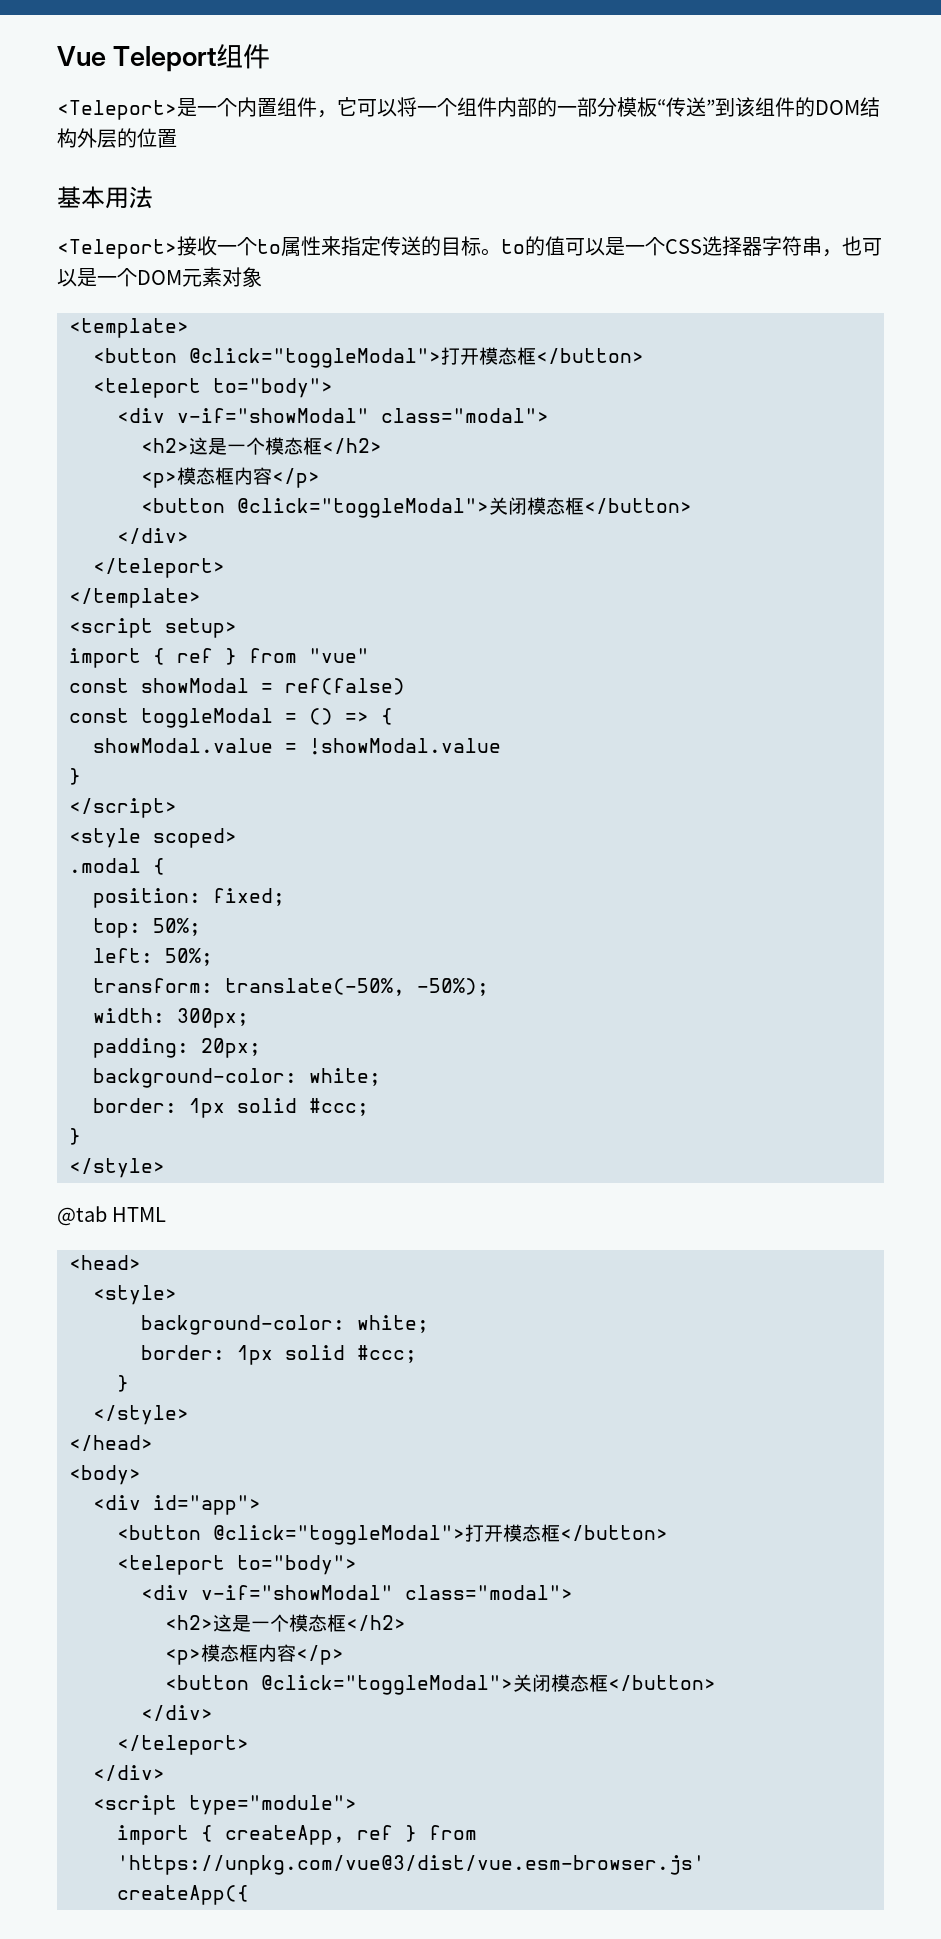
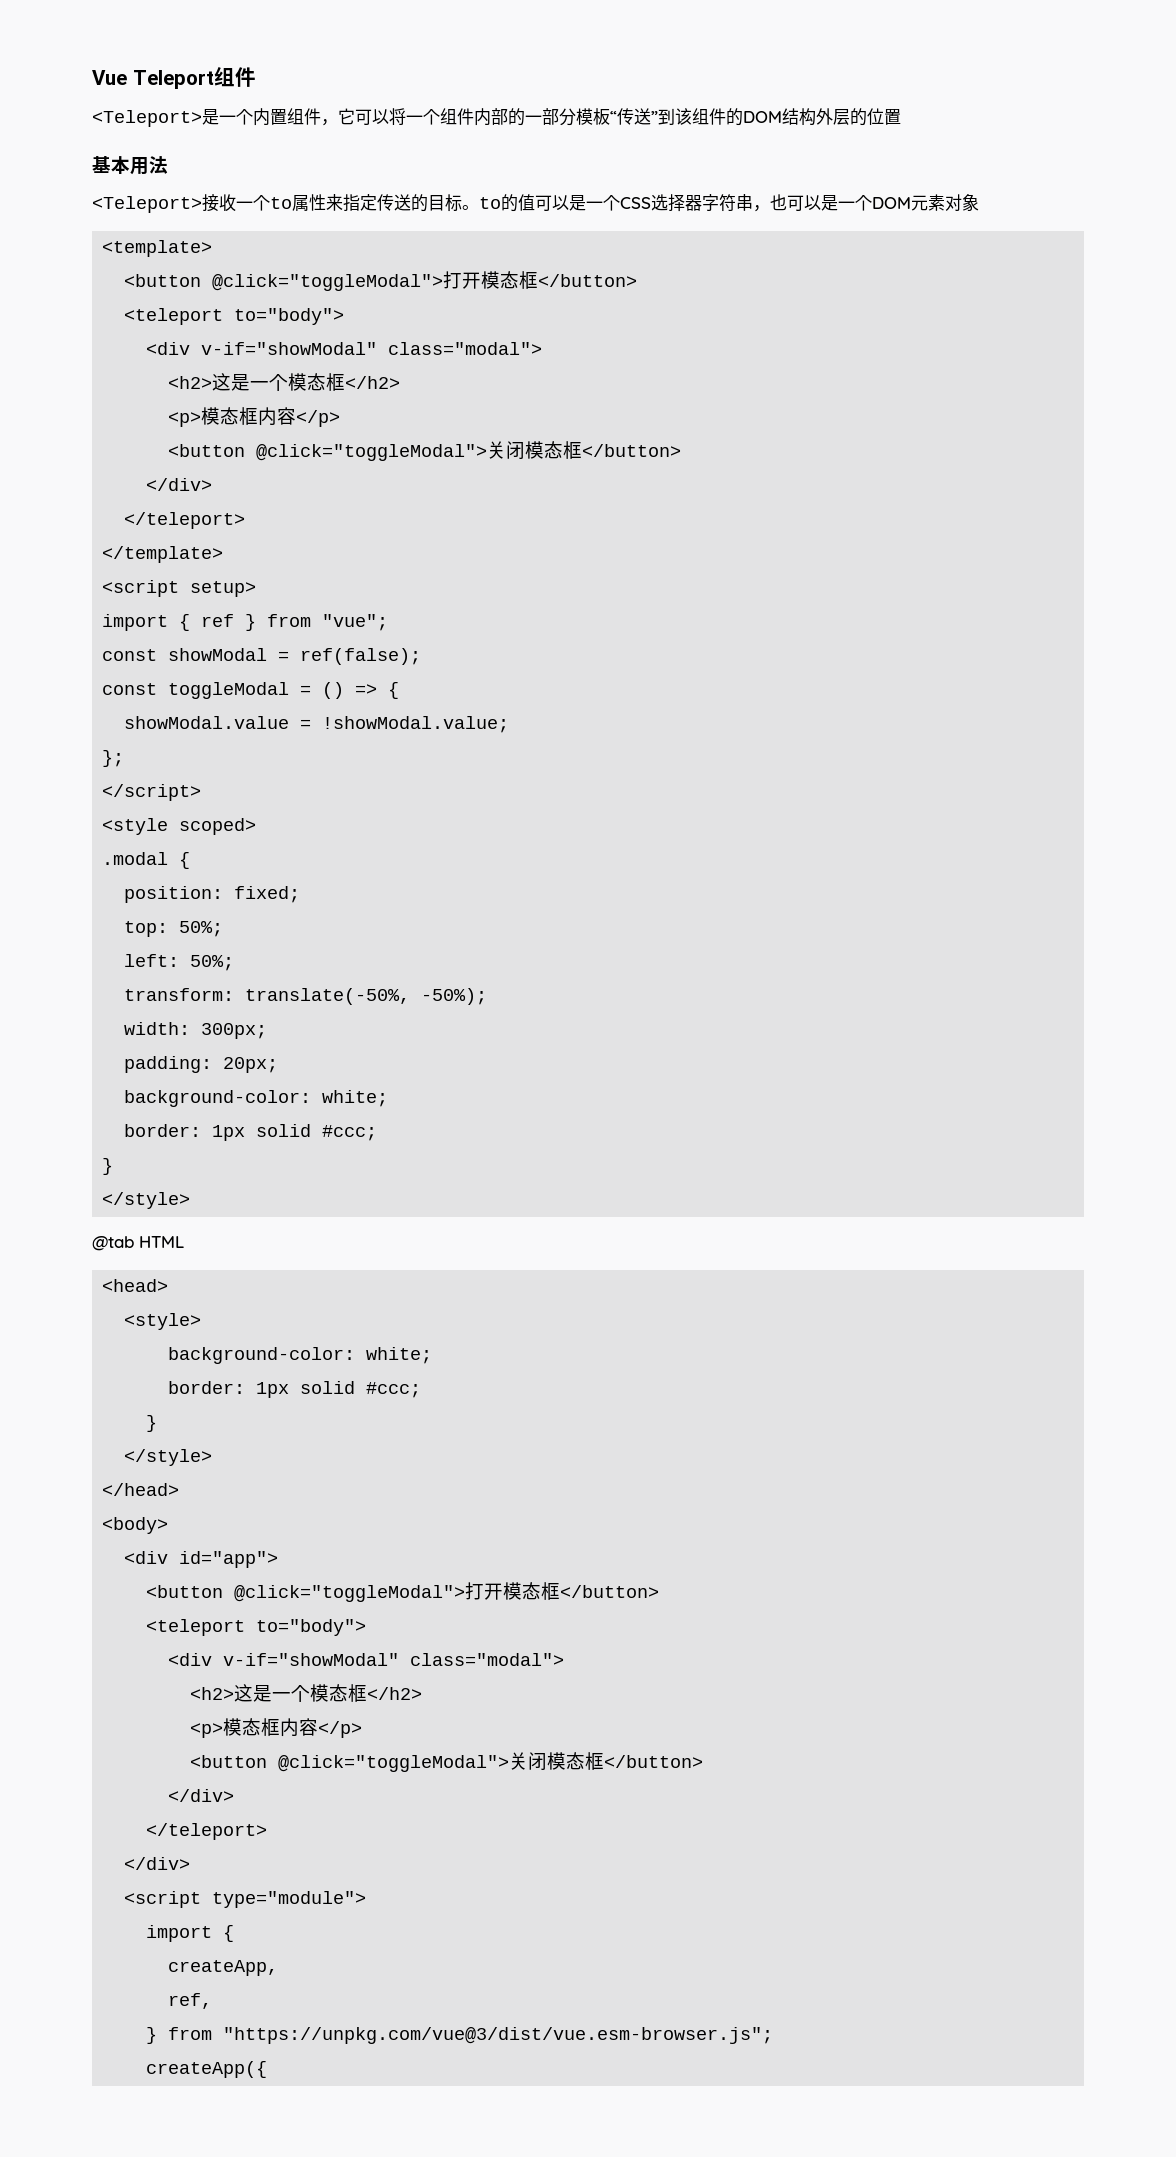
- import { ref } from "vue"
+ import { ref } from "vue";
- const showModal = ref(false)
+ const showModal = ref(false);
- showModal.value = !showModal.value
- }
+ showModal.value = !showModal.value;
+ };
  <script type="module">
- import { createApp, ref } from 'https://unpkg.com/vue@3/dist/vue.esm-browser.js'
+ import {
+ createApp,
+ ref,
+ } from "https://unpkg.com/vue@3/dist/vue.esm-browser.js";

